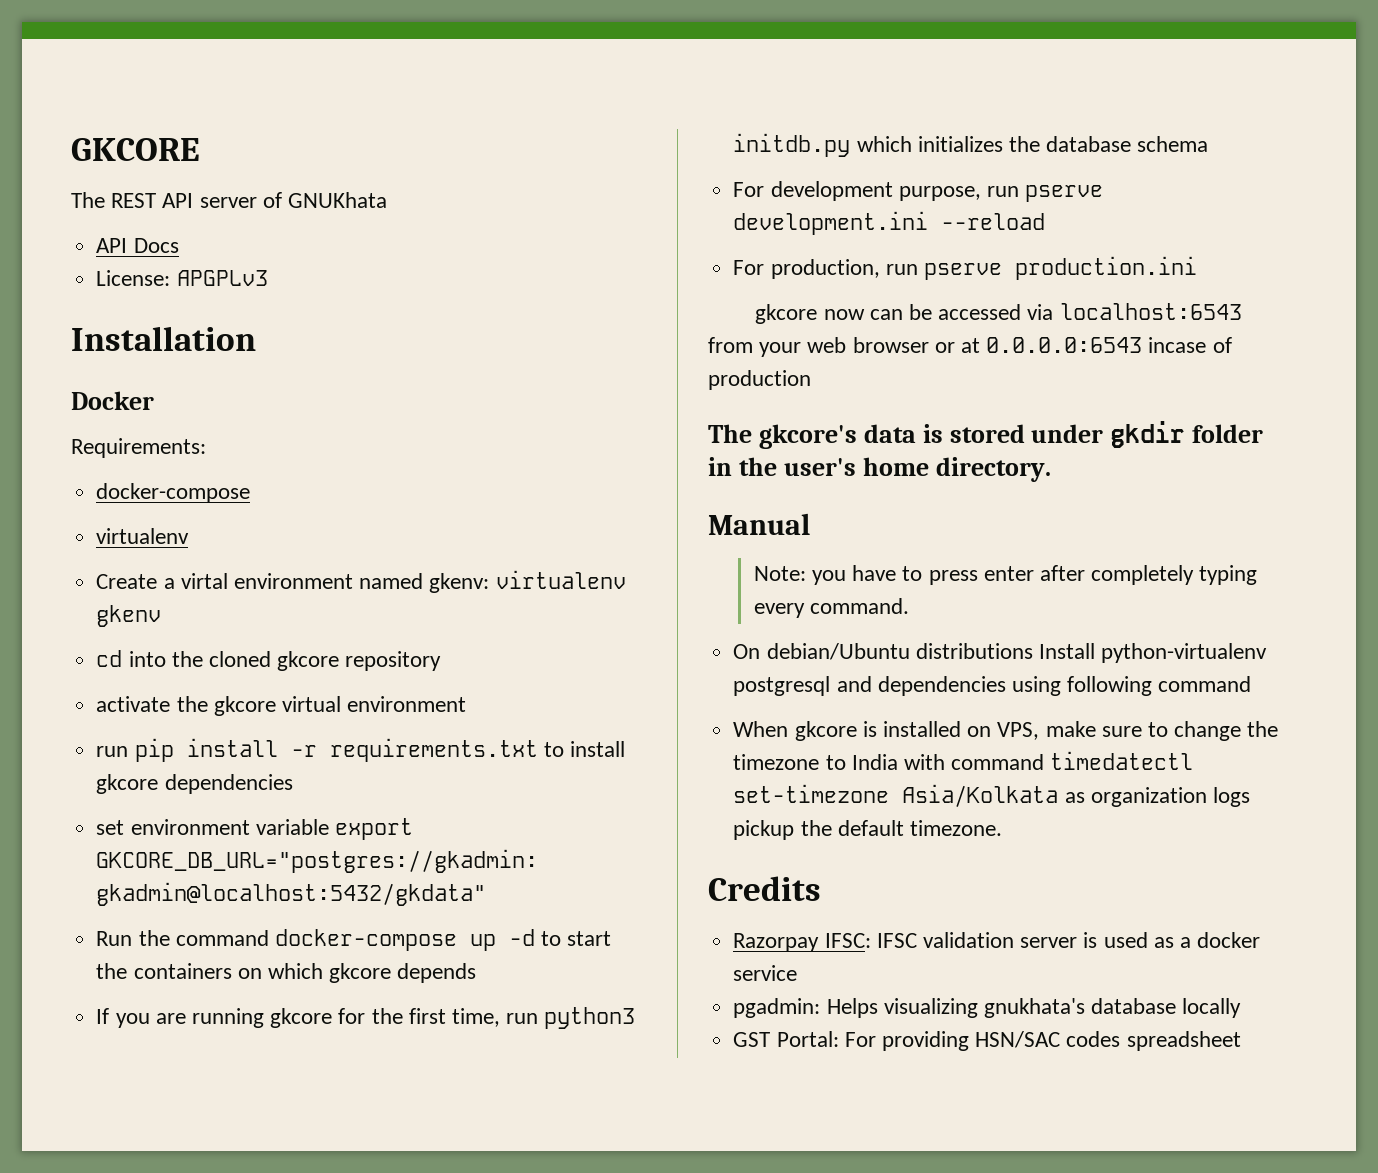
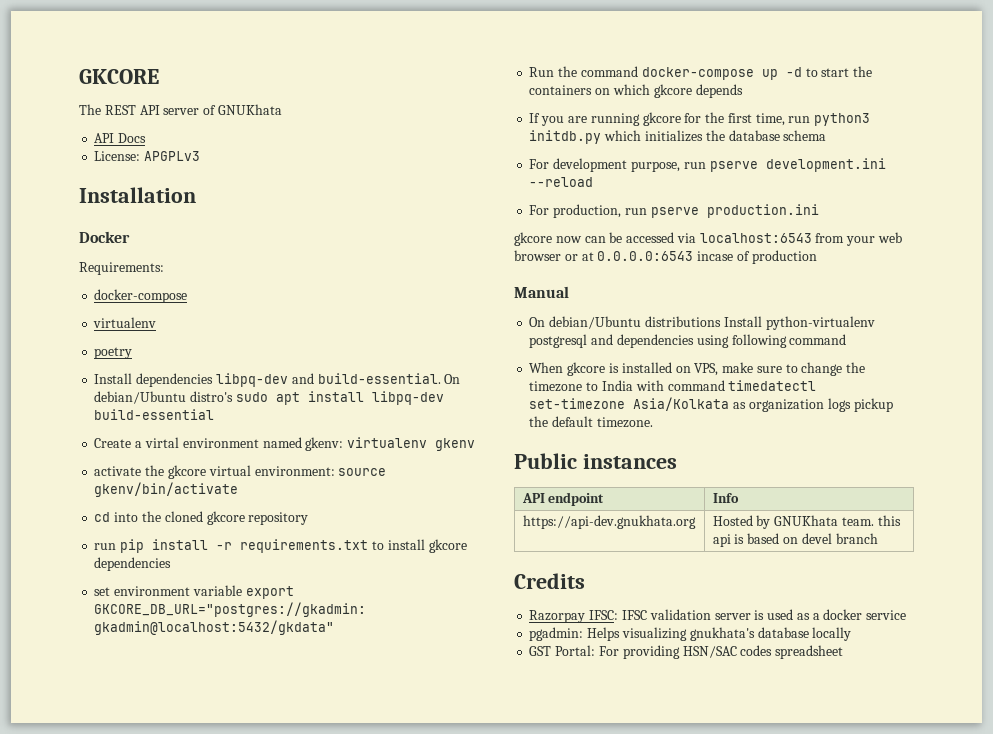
+ poetry
+ Install dependencies libpq-dev and build-essential. On debian/Ubuntu distro's sudo apt install libpq-dev build-essential
+ activate the gkcore virtual environment: source gkenv/bin/activate
- activate the gkcore virtual environment
- The gkcore's data is stored under gkdir folder in the user's home directory.
  Manual
- Note: you have to press enter after completely typing every command.
+ Public instances
+ API endpoint | Info
+ https://api-dev.gnukhata.org | Hosted by GNUKhata team. this api is based on devel branch

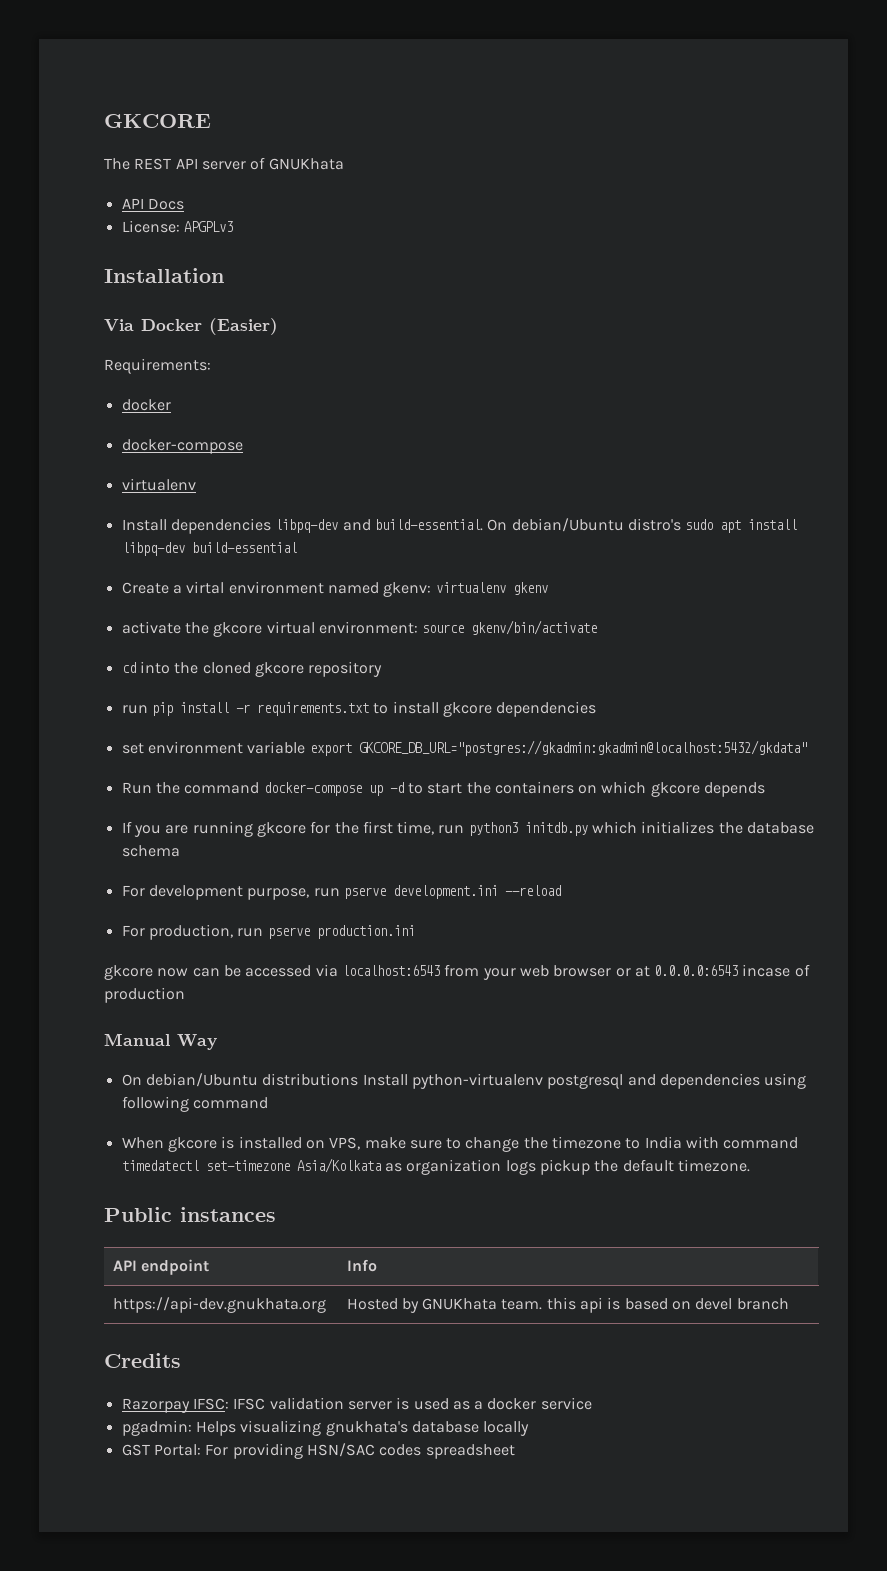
- Docker
+ Via Docker (Easier)
  Requirements:
+ docker
- poetry
- Manual
+ Manual Way

